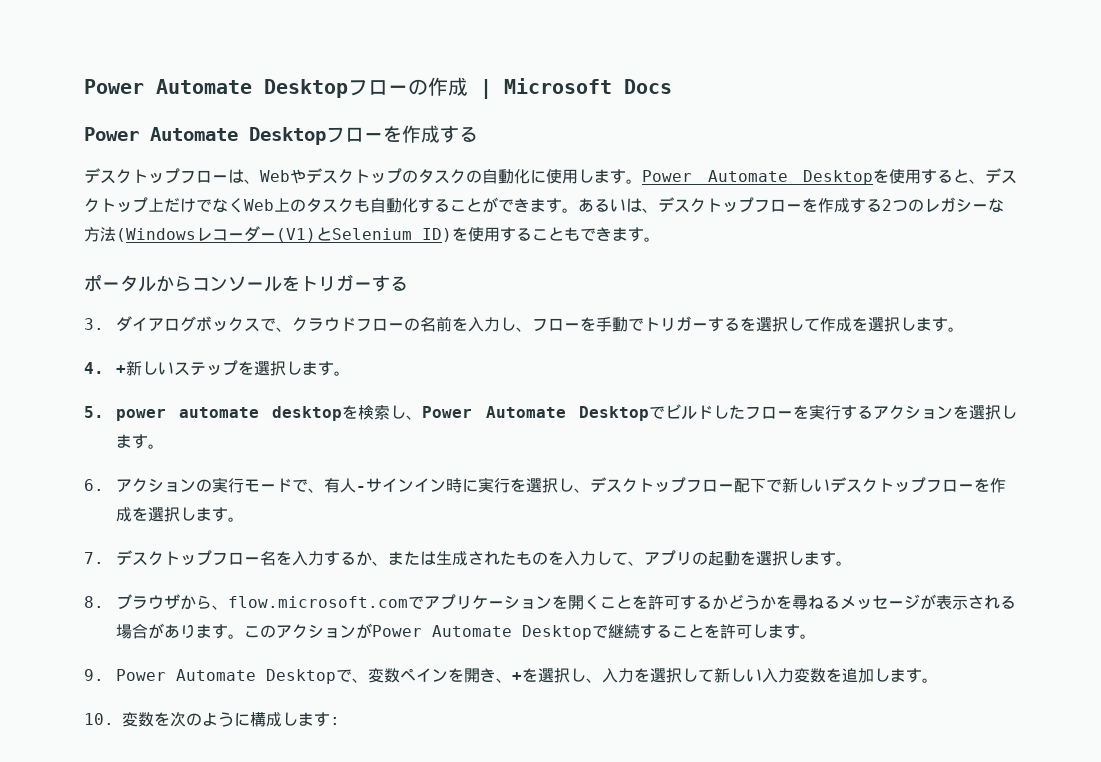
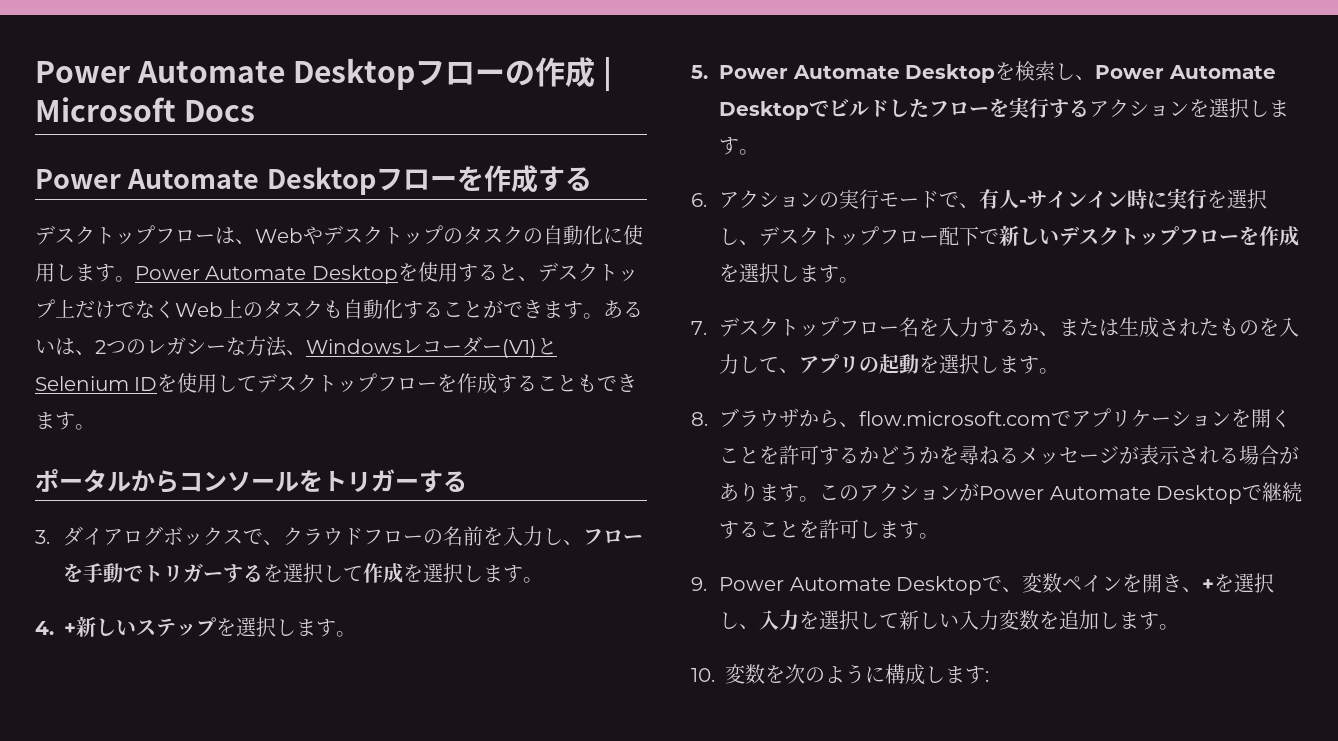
- あるいは、デスクトップフローを作成する2つのレガシーな方法(Windowsレコーダー(V1)とSelenium ID)を使用することもできます。
+ あるいは、2つのレガシーな方法、Windowsレコーダー(V1)とSelenium IDを使用してデスクトップフローを作成することもできます。
- 5. power automate desktopを検索し、Power Automate Desktopでビルドしたフローを実行するアクションを選択します。
+ 5. Power Automate Desktopを検索し、Power Automate Desktopでビルドしたフローを実行するアクションを選択します。

